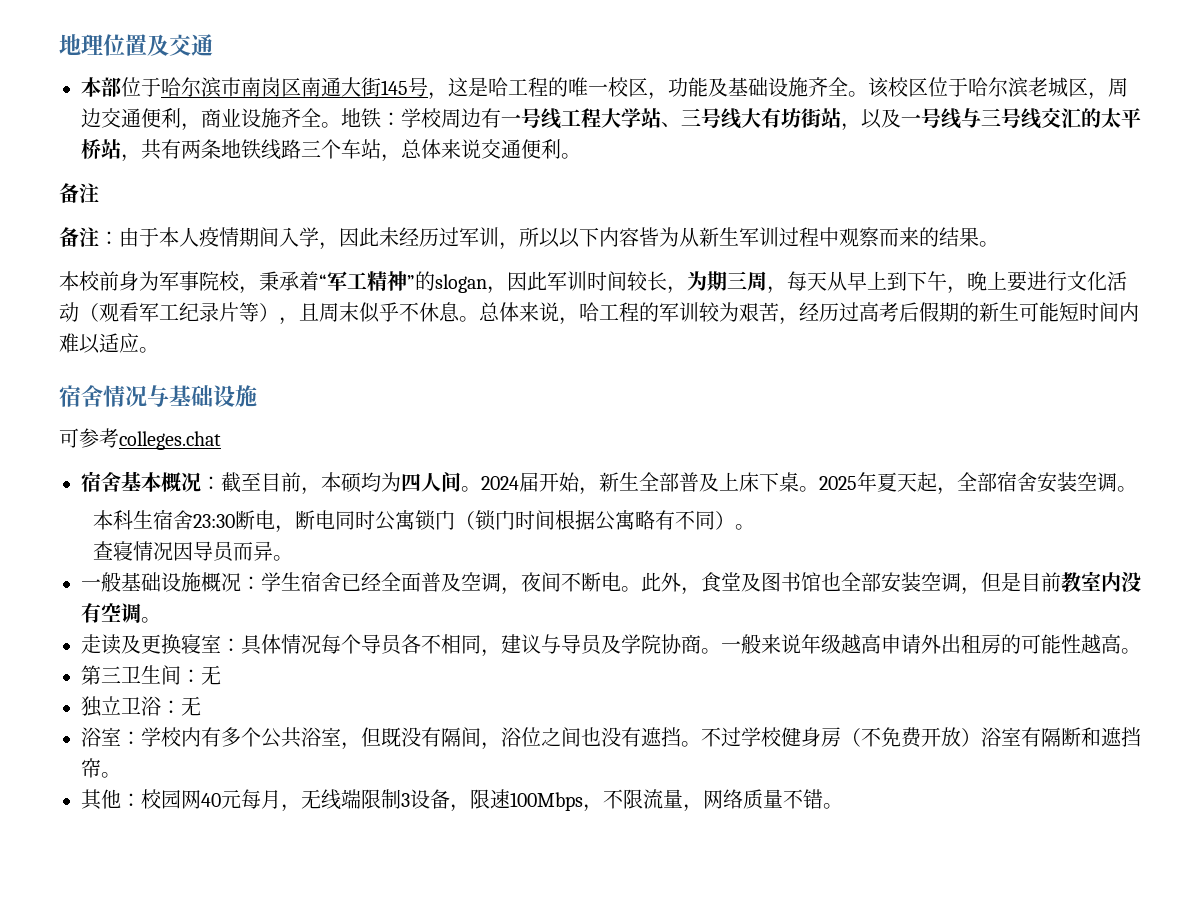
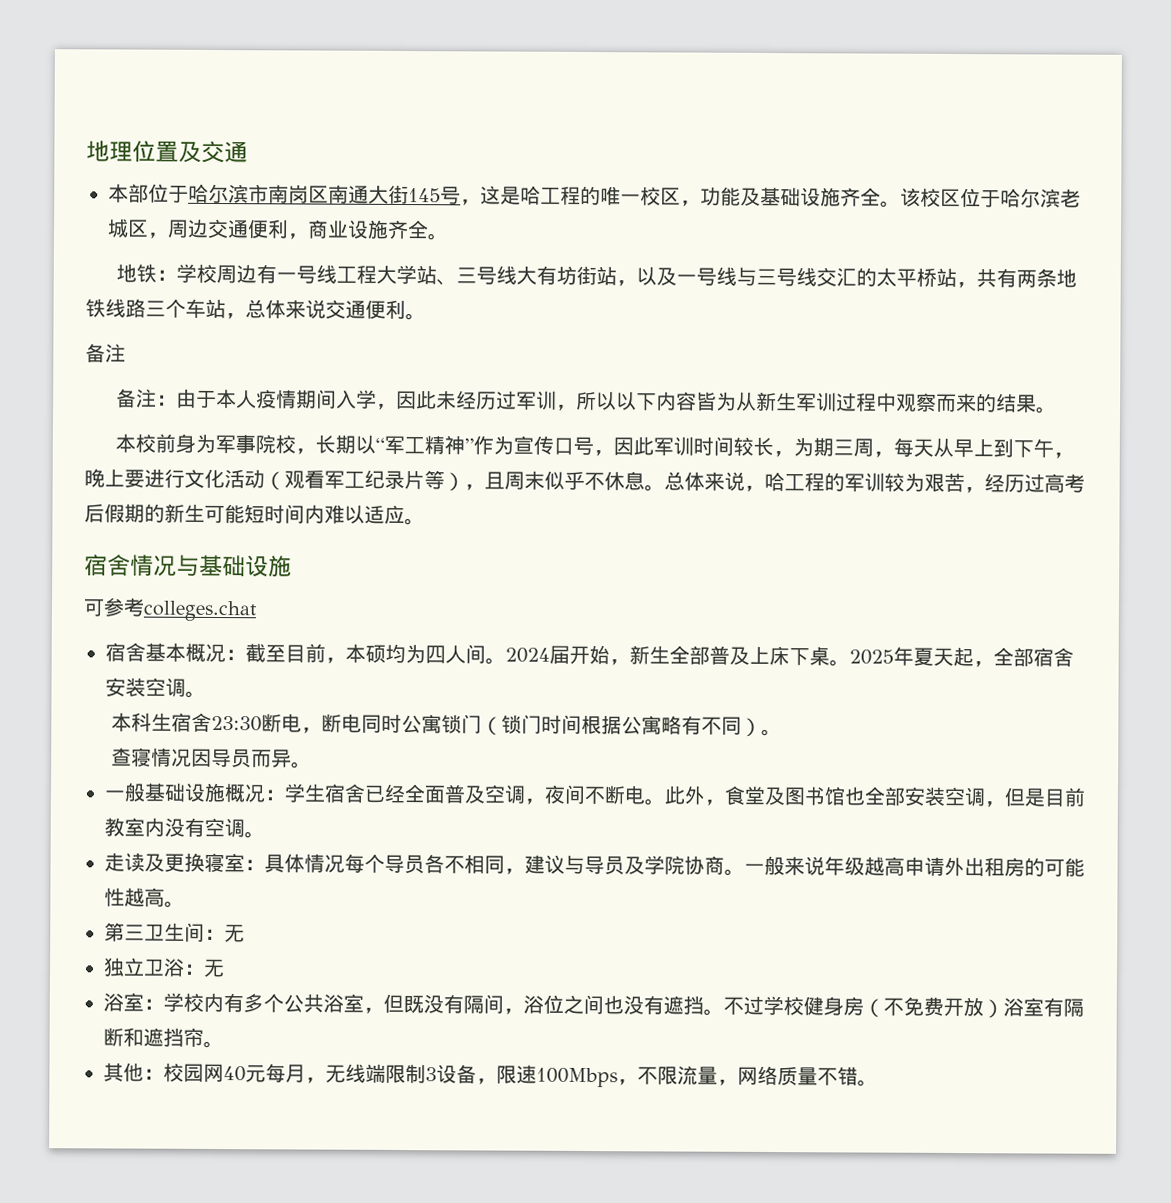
- 该校区位于哈尔滨老城区，周边交通便利，商业设施齐全。地铁：学校周边有一号线工程大学站、三号线大有坊街站，以及一号线与三号线交汇的太平桥站，共有两条地铁线路三个车站，总体来说交通便利。
+ 该校区位于哈尔滨老城区，周边交通便利，商业设施齐全。
+ 地铁：学校周边有一号线工程大学站、三号线大有坊街站，以及一号线与三号线交汇的太平桥站，共有两条地铁线路三个车站，总体来说交通便利。
- 本校前身为军事院校，秉承着“军工精神”的slogan，因此军训时间较长，为期三周，每天从早上到下午，晚上要进行文化活动（观看军工纪录片等），且周末似乎不休息。
+ 本校前身为军事院校，长期以“军工精神”作为宣传口号，因此军训时间较长，为期三周，每天从早上到下午，晚上要进行文化活动（观看军工纪录片等），且周末似乎不休息。

